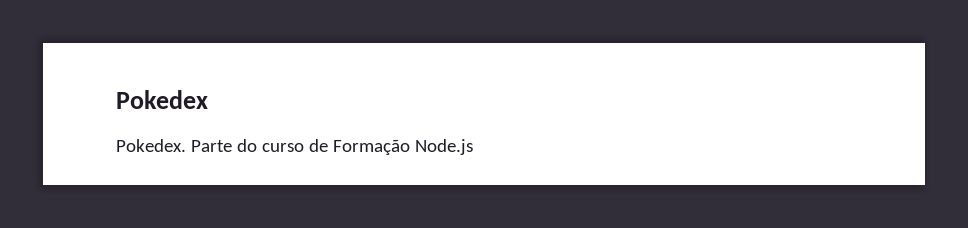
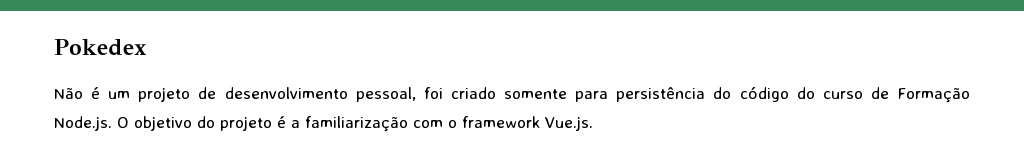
- Pokedex. Parte do curso de Formação Node.js
+ Não é um projeto de desenvolvimento pessoal, foi criado somente para persistência do código do curso de Formação Node.js. O objetivo do projeto é a familiarização com o framework Vue.js.

